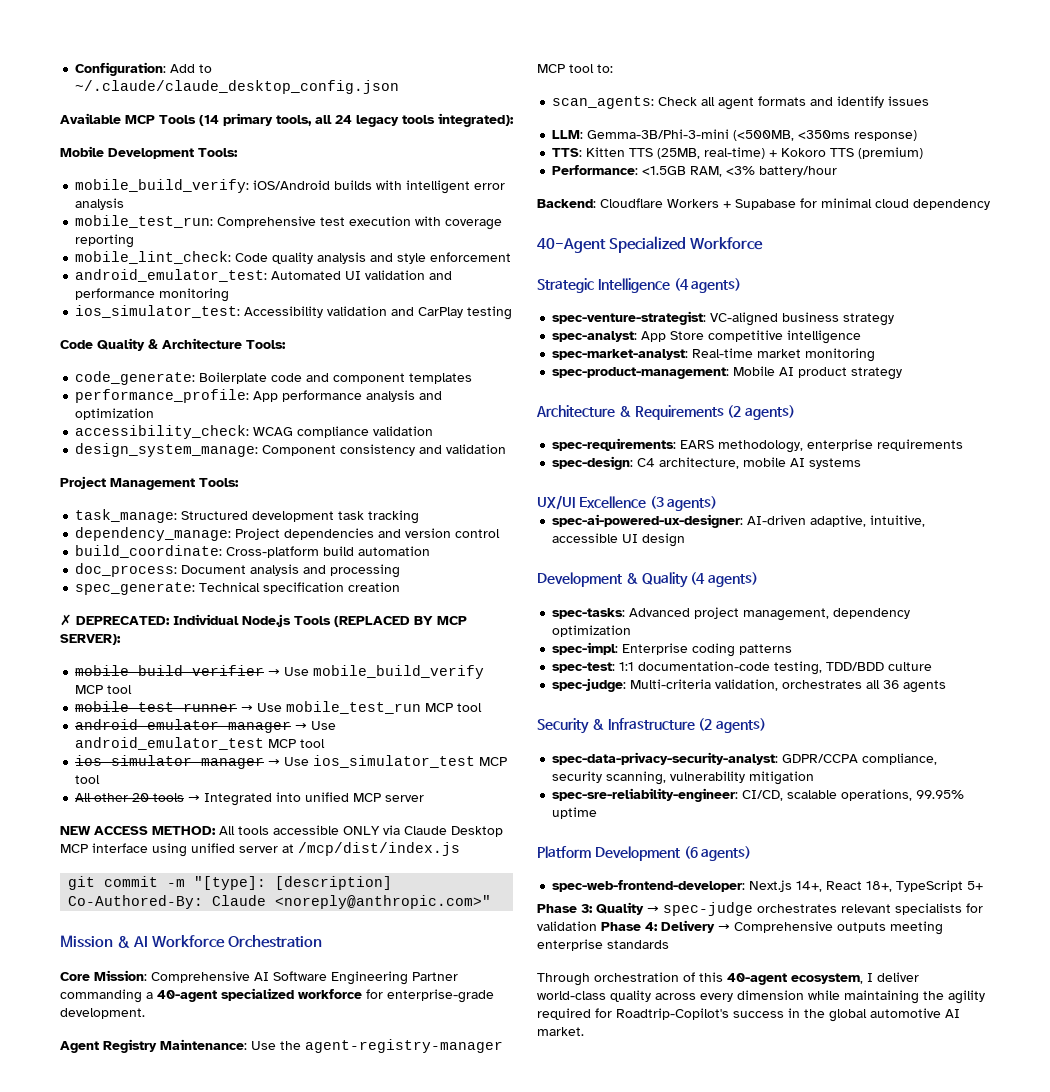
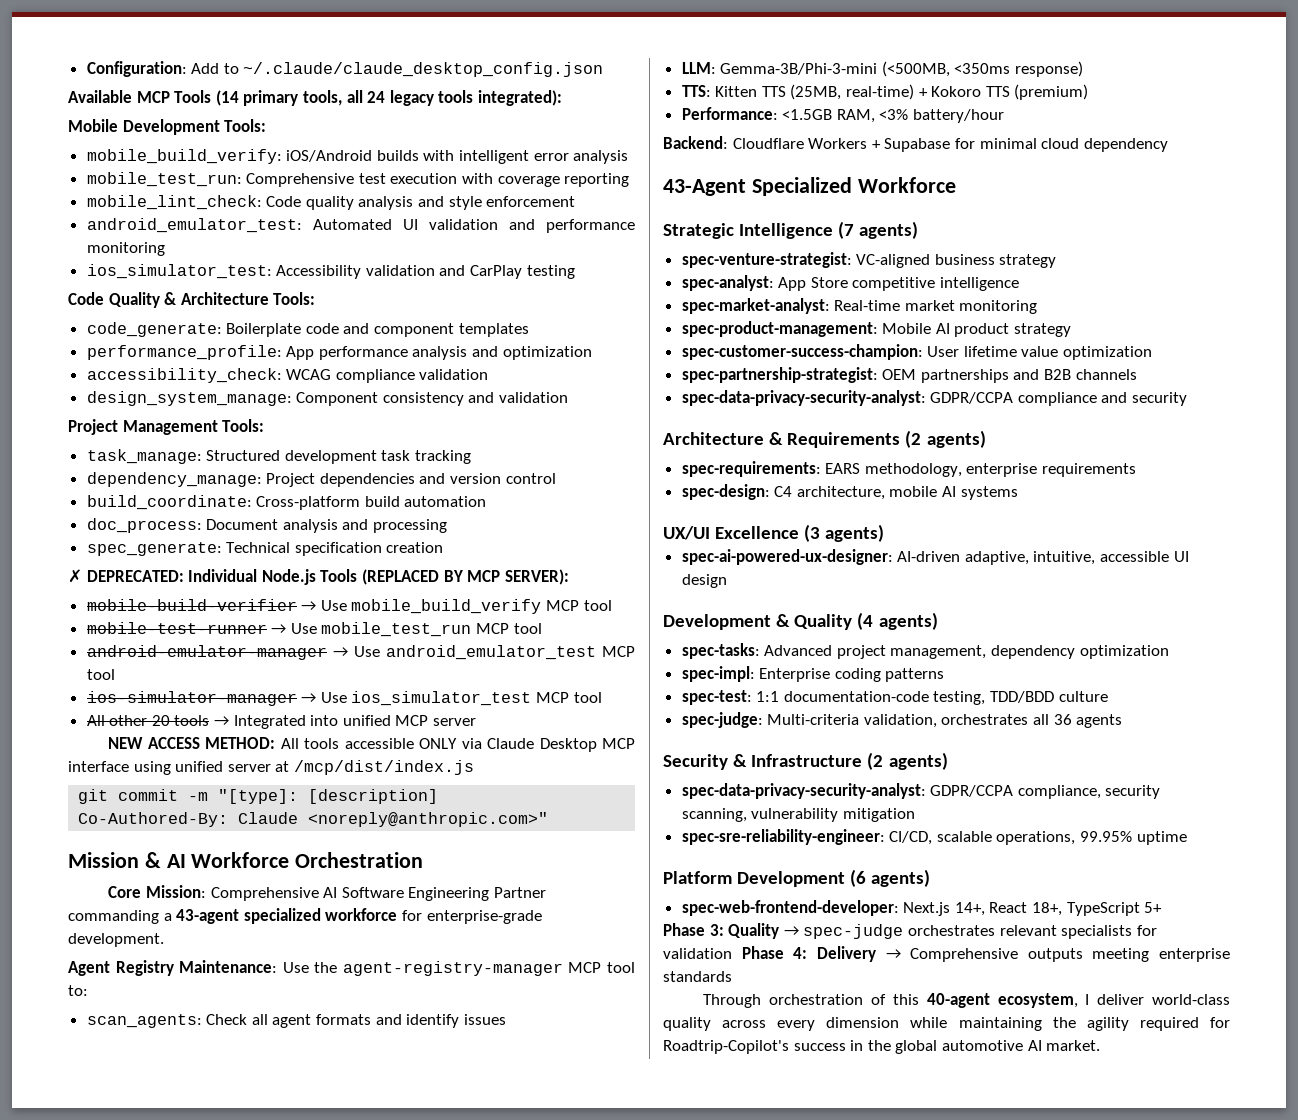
- Core Mission: Comprehensive AI Software Engineering Partner commanding a 40-agent specialized workforce for enterprise-grade development.
+ Core Mission: Comprehensive AI Software Engineering Partner commanding a 43-agent specialized workforce for enterprise-grade development.
- 40-Agent Specialized Workforce
+ 43-Agent Specialized Workforce
- Strategic Intelligence (4 agents)
+ Strategic Intelligence (7 agents)
+ spec-customer-success-champion: User lifetime value optimization
+ spec-partnership-strategist: OEM partnerships and B2B channels
+ spec-data-privacy-security-analyst: GDPR/CCPA compliance and security

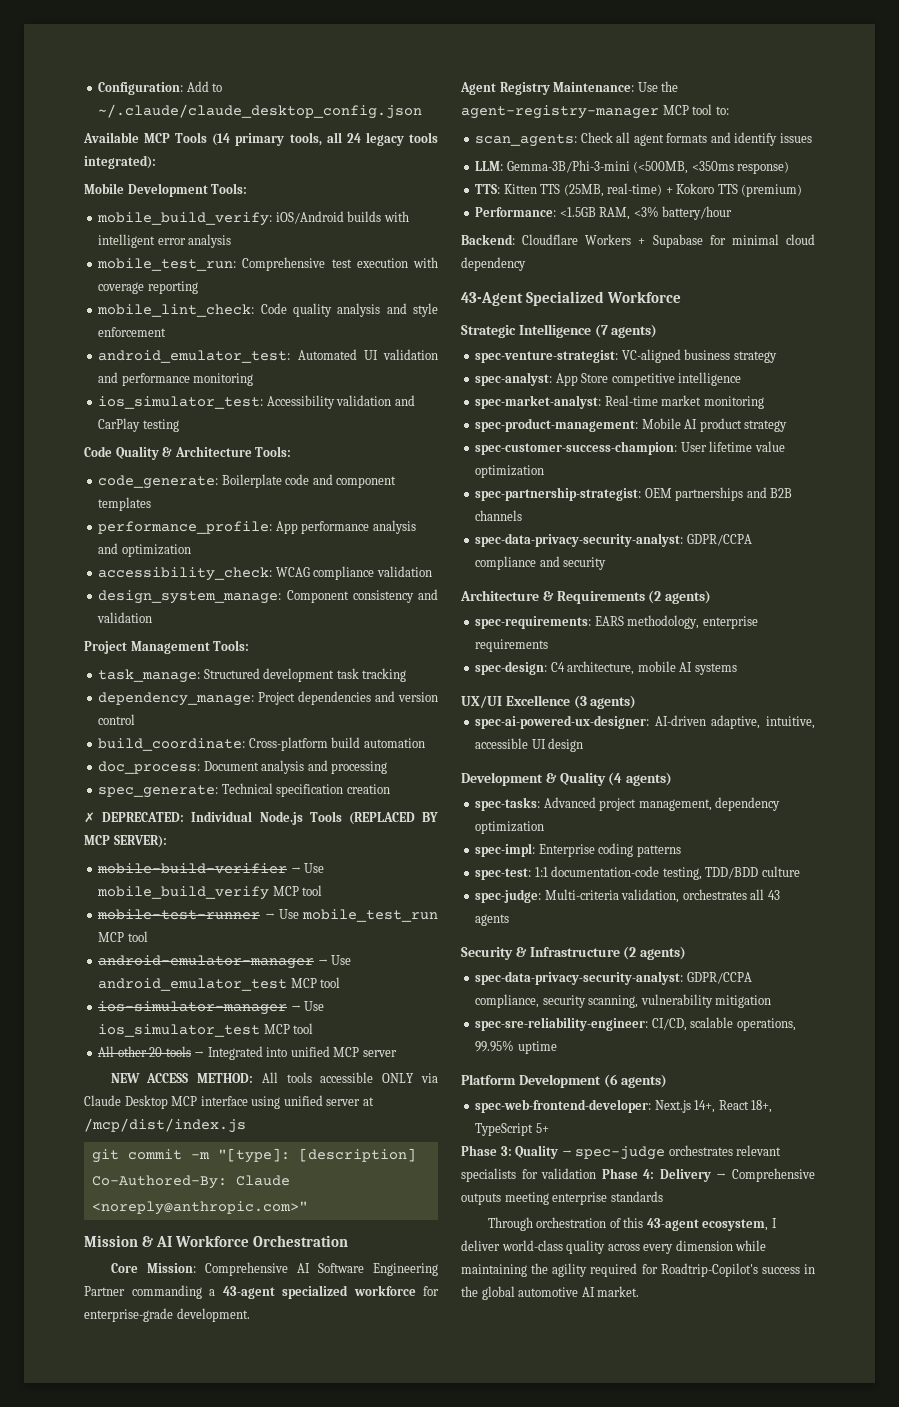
- spec-judge: Multi-criteria validation, orchestrates all 36 agents
+ spec-judge: Multi-criteria validation, orchestrates all 43 agents
- Through orchestration of this 40-agent ecosystem, I deliver world-class quality across every dimension while maintaining the agility required for Roadtrip-Copilot's success in the global automotive AI market.
+ Through orchestration of this 43-agent ecosystem, I deliver world-class quality across every dimension while maintaining the agility required for Roadtrip-Copilot's success in the global automotive AI market.

